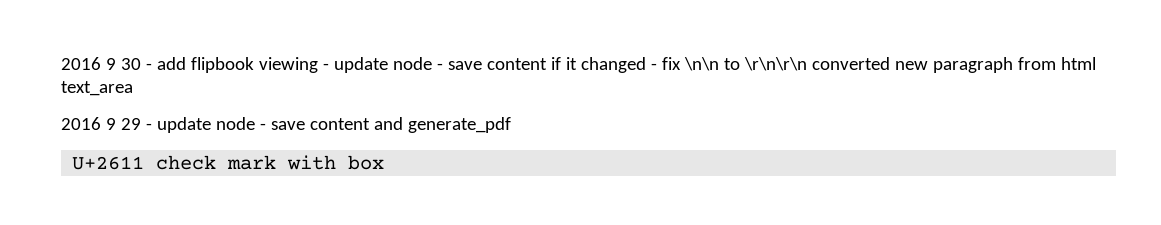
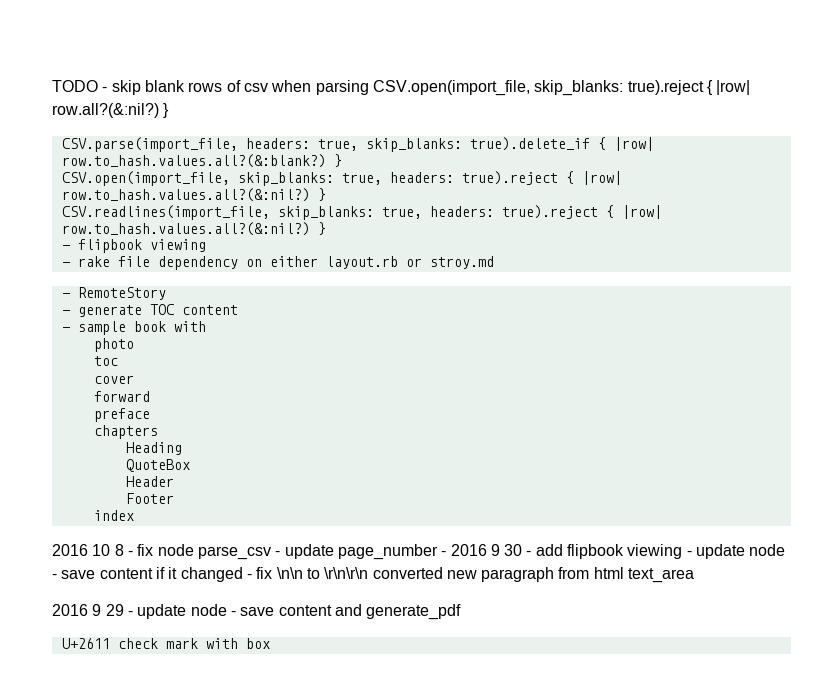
- 2016 9 30 - add flipbook viewing - update node - save content if it changed - fix \n\n to \r\n\r\n converted new paragraph from html text_area
+ TODO - skip blank rows of csv when parsing CSV.open(import_file, skip_blanks: true).reject { |row| row.all?(&:nil?) }
+ CSV.parse(import_file, headers: true, skip_blanks: true).delete_if { |row| row.to_hash.values.all?(&:blank?) }
+ CSV.open(import_file, skip_blanks: true, headers: true).reject { |row| row.to_hash.values.all?(&:nil?) }
+ CSV.readlines(import_file, skip_blanks: true, headers: true).reject { |row| row.to_hash.values.all?(&:nil?) }
+ - flipbook viewing
+ - rake file dependency on either layout.rb or stroy.md
+ - RemoteStory
+ - generate TOC content
+ - sample book with
+ photo
+ toc
+ cover
+ forward
+ preface
+ chapters
+ Heading
+ QuoteBox
+ Header
+ Footer
+ index
+ 2016 10 8 - fix node parse_csv - update page_number - 2016 9 30 - add flipbook viewing - update node - save content if it changed - fix \n\n to \r\n\r\n converted new paragraph from html text_area

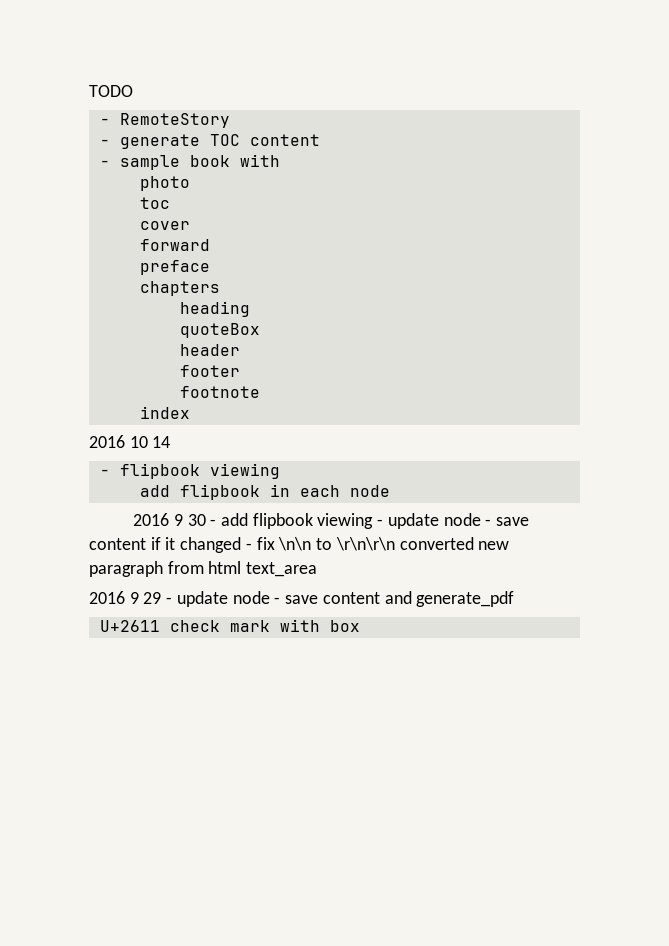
- TODO - skip blank rows of csv when parsing CSV.open(import_file, skip_blanks: true).reject { |row| row.all?(&:nil?) }
- CSV.parse(import_file, headers: true, skip_blanks: true).delete_if { |row| row.to_hash.values.all?(&:blank?) }
- CSV.open(import_file, skip_blanks: true, headers: true).reject { |row| row.to_hash.values.all?(&:nil?) }
- CSV.readlines(import_file, skip_blanks: true, headers: true).reject { |row| row.to_hash.values.all?(&:nil?) }
- - flipbook viewing
- - rake file dependency on either layout.rb or stroy.md
+ TODO
- Heading
- QuoteBox
- Header
- Footer
+ heading
+ quoteBox
+ header
+ footer
+ footnote
  index
- 2016 10 8 - fix node parse_csv - update page_number - 2016 9 30 - add flipbook viewing - update node - save content if it changed - fix \n\n to \r\n\r\n converted new paragraph from html text_area
+ 2016 10 14
+ - flipbook viewing
+ add flipbook in each node
+ 2016 9 30 - add flipbook viewing - update node - save content if it changed - fix \n\n to \r\n\r\n converted new paragraph from html text_area

